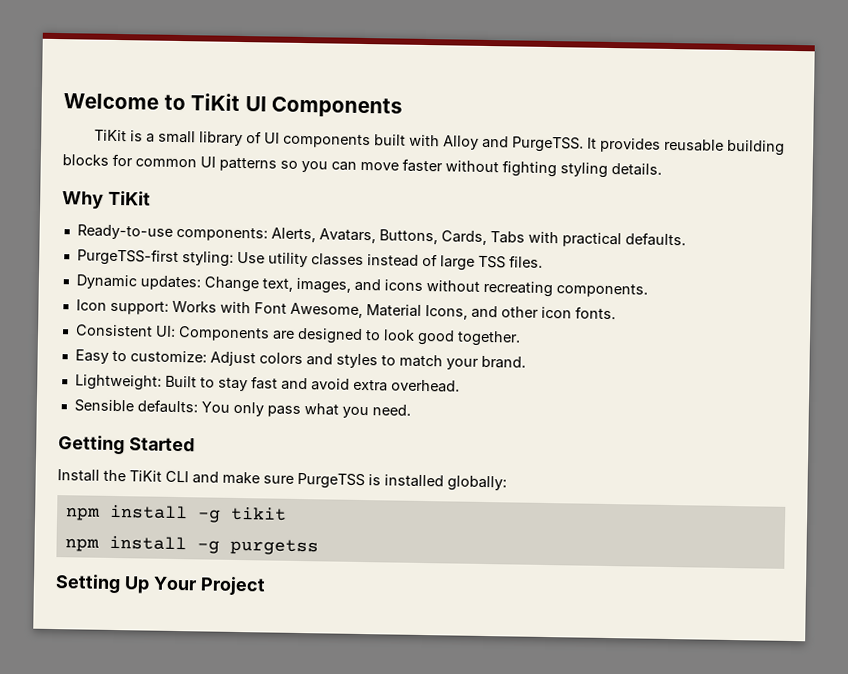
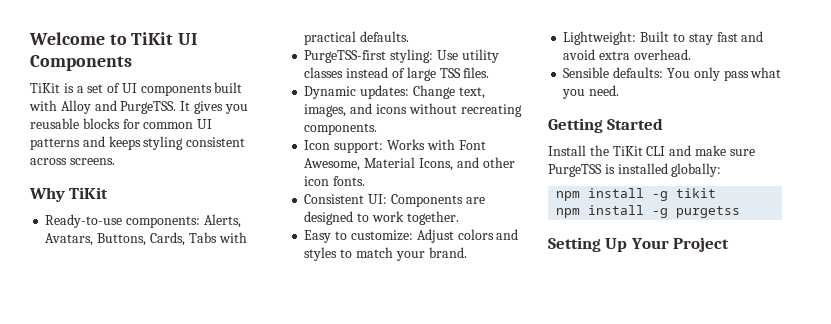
- TiKit is a small library of UI components built with Alloy and PurgeTSS.
+ TiKit is a set of UI components built with Alloy and PurgeTSS.
- It provides reusable building blocks for common UI patterns so you can move faster without fighting styling details.
+ It gives you reusable blocks for common UI patterns and keeps styling consistent across screens.
- Consistent UI: Components are designed to look good together.
+ Consistent UI: Components are designed to work together.

